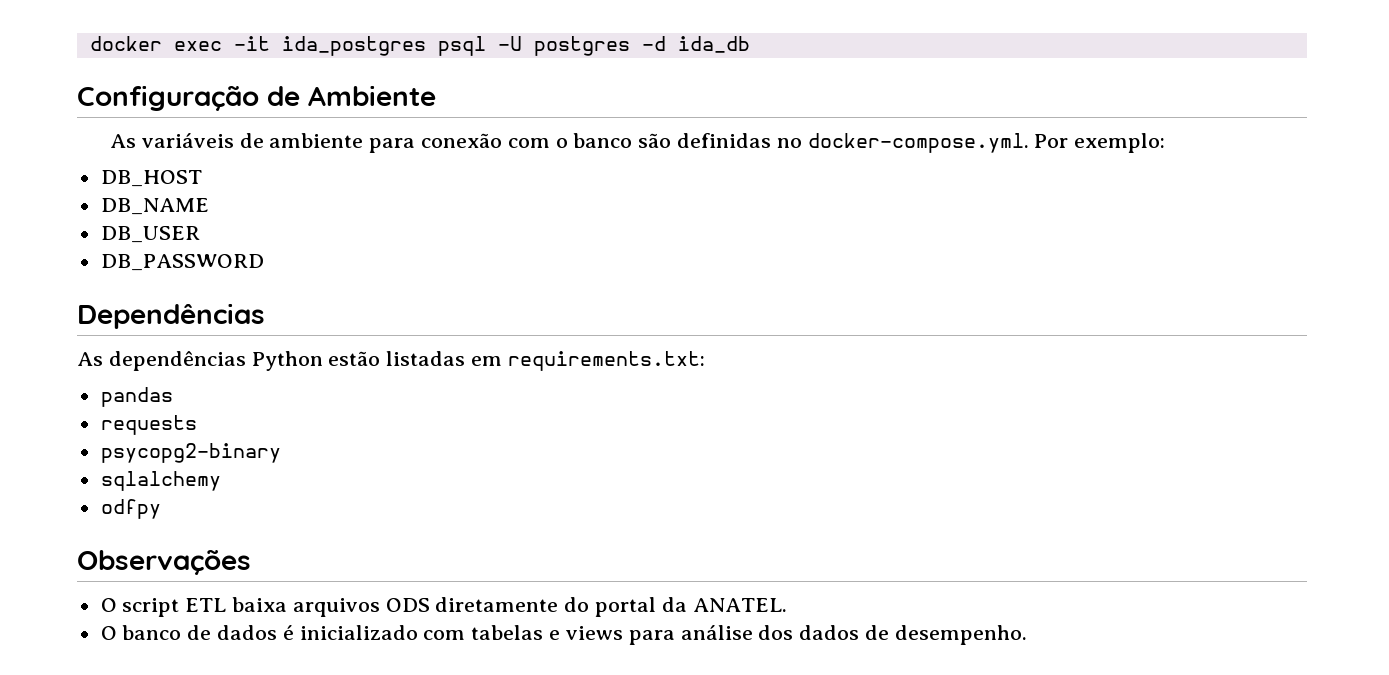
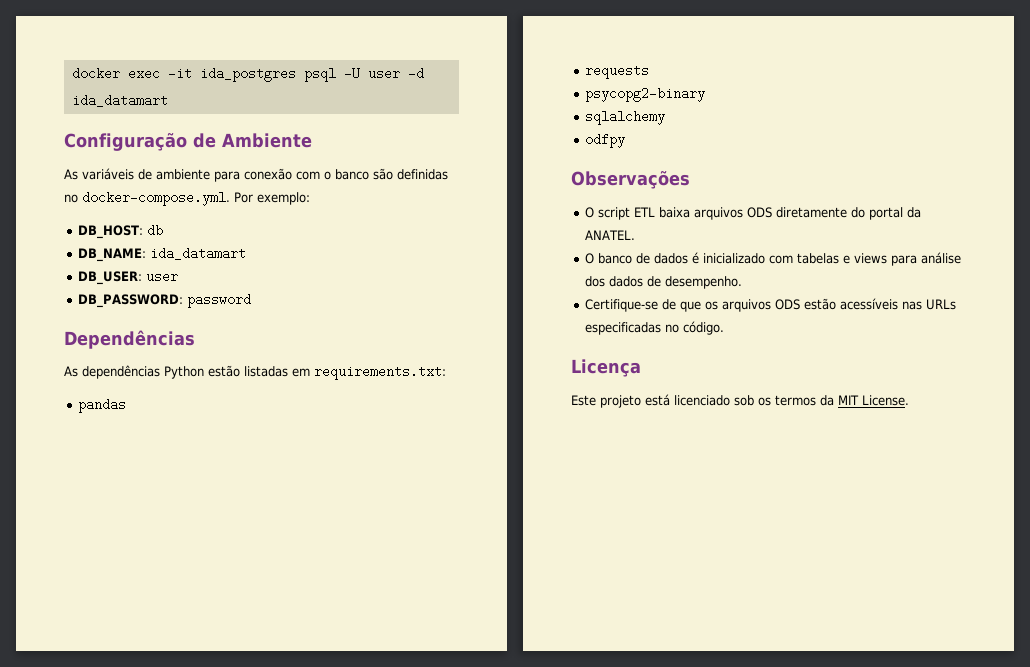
- docker exec -it ida_postgres psql -U postgres -d ida_db
+ docker exec -it ida_postgres psql -U user -d ida_datamart
- DB_HOST
- DB_NAME
- DB_USER
- DB_PASSWORD
+ DB_HOST: db
+ DB_NAME: ida_datamart
+ DB_USER: user
+ DB_PASSWORD: password
+ Certifique-se de que os arquivos ODS estão acessíveis nas URLs especificadas no código.
+ Licença
+ Este projeto está licenciado sob os termos da MIT License.

